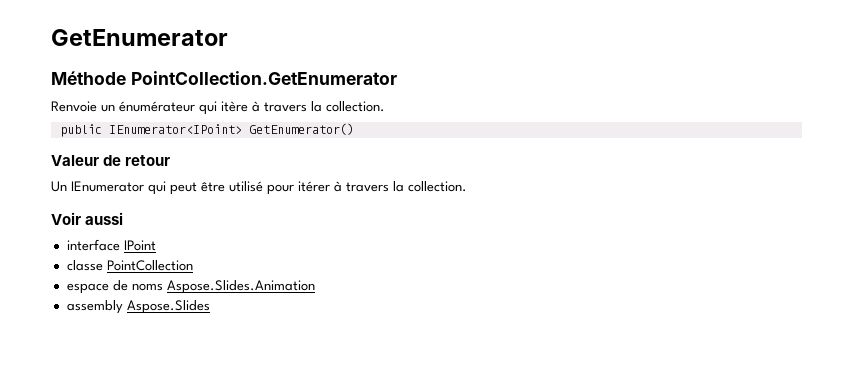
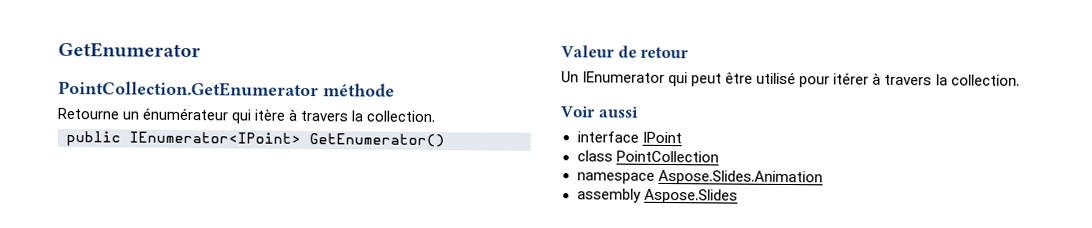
- Méthode PointCollection.GetEnumerator
- Renvoie un énumérateur qui itère à travers la collection.
+ PointCollection.GetEnumerator méthode
+ Retourne un énumérateur qui itère à travers la collection.
- classe PointCollection
+ class PointCollection
- espace de noms Aspose.Slides.Animation
+ namespace Aspose.Slides.Animation

